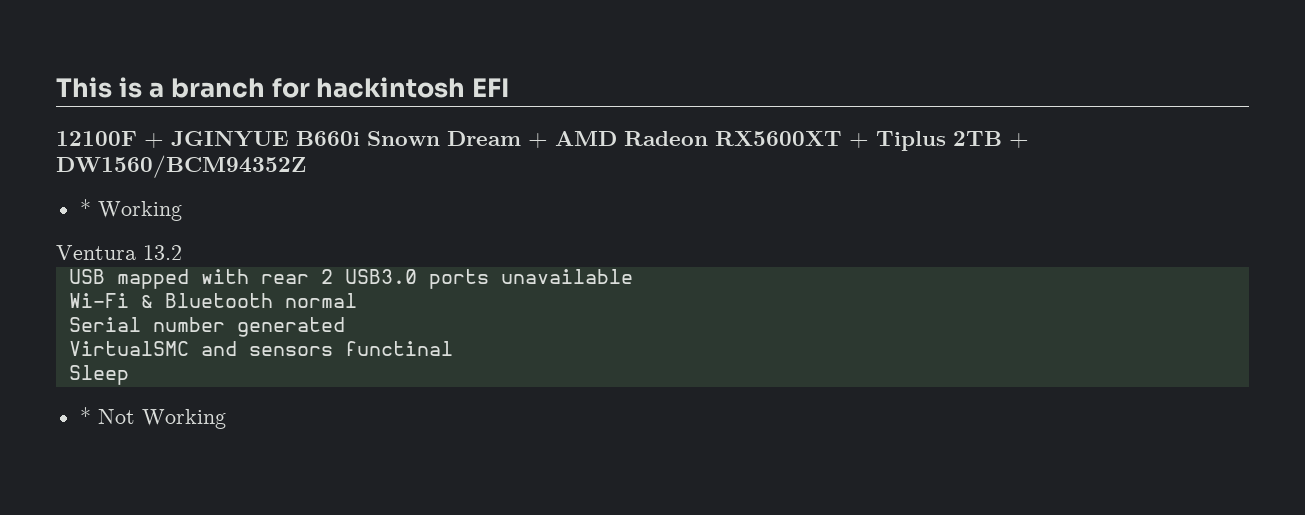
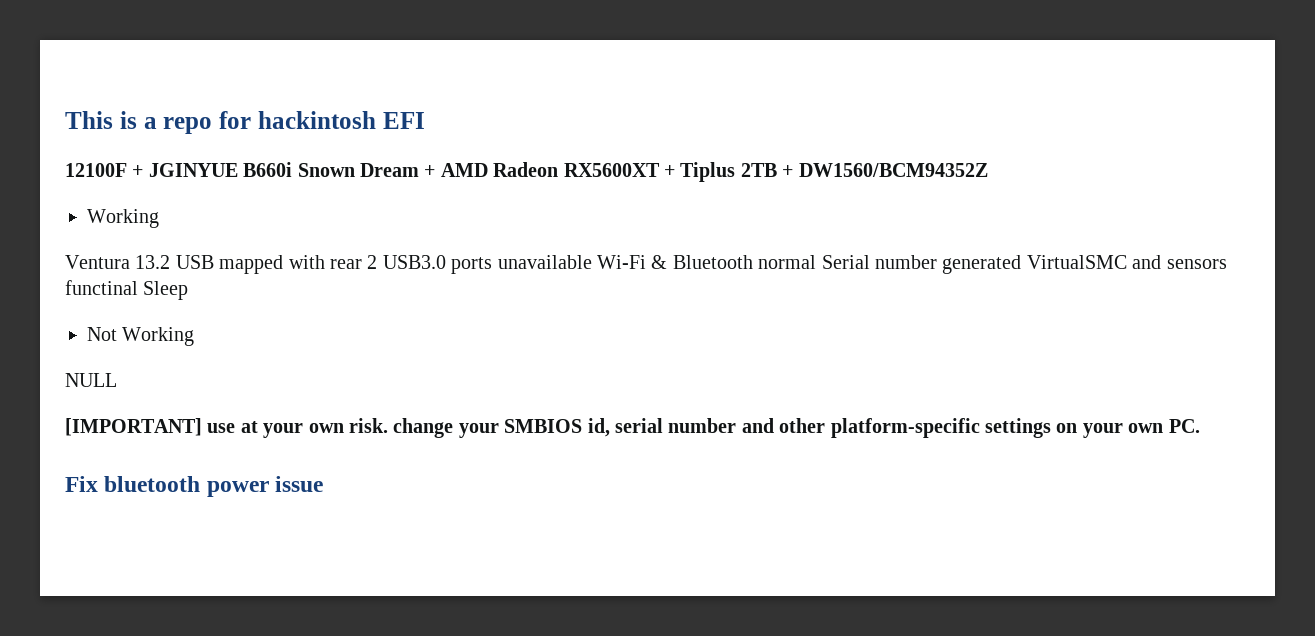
- This is a branch for hackintosh EFI
+ This is a repo for hackintosh EFI
  12100F + JGINYUE B660i Snown Dream + AMD Radeon RX5600XT + Tiplus 2TB + DW1560/BCM94352Z
- * Working
+ Working
- Ventura 13.2
- USB mapped with rear 2 USB3.0 ports unavailable
- Wi-Fi & Bluetooth normal
- Serial number generated
- VirtualSMC and sensors functinal
- Sleep
+ Ventura 13.2 USB mapped with rear 2 USB3.0 ports unavailable Wi-Fi & Bluetooth normal Serial number generated VirtualSMC and sensors functinal Sleep
- * Not Working
+ Not Working
+ NULL
+ [IMPORTANT] use at your own risk. change your SMBIOS id, serial number and other platform-specific settings on your own PC.
+ Fix bluetooth power issue

